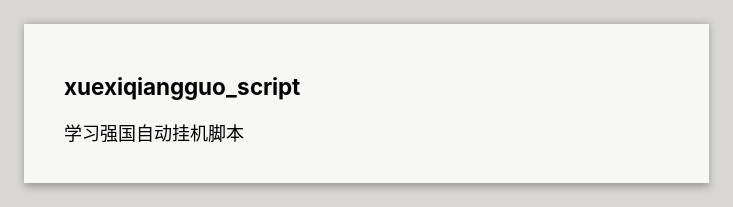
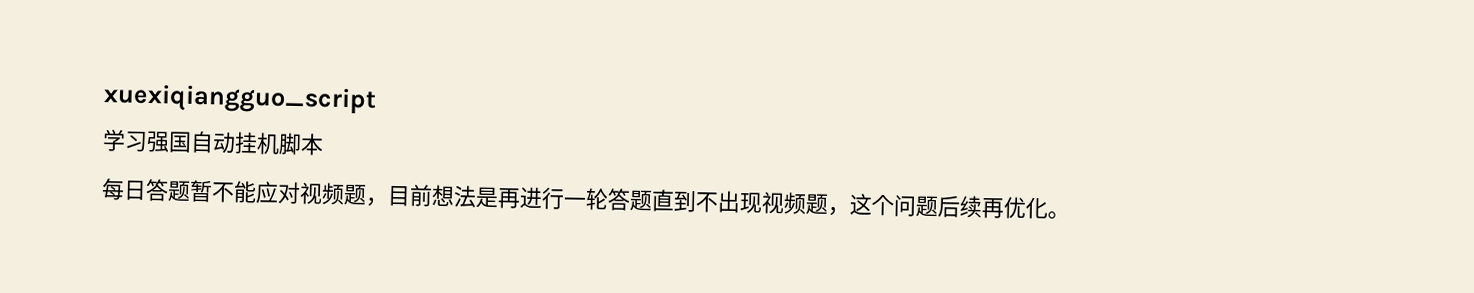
+ 每日答题暂不能应对视频题，目前想法是再进行一轮答题直到不出现视频题，这个问题后续再优化。

